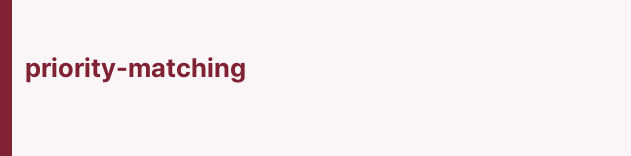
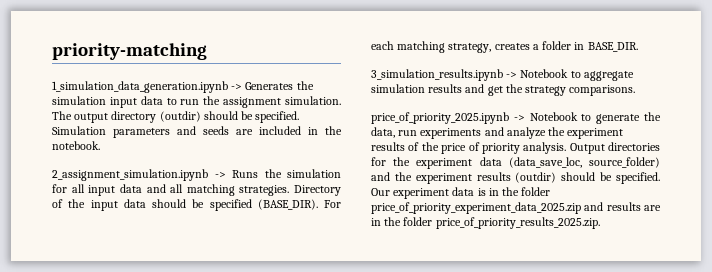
+ 1_simulation_data_generation.ipynb -> Generates the simulation input data to run the assignment simulation. The output directory (outdir) should be specified. Simulation parameters and seeds are included in the notebook.
+ 2_assignment_simulation.ipynb -> Runs the simulation for all input data and all matching strategies. Directory of the input data should be specified (BASE_DIR). For each matching strategy, creates a folder in BASE_DIR.
+ 3_simulation_results.ipynb -> Notebook to aggregate simulation results and get the strategy comparisons.
+ price_of_priority_2025.ipynb -> Notebook to generate the data, run experiments and analyze the experiment results of the price of priority analysis. Output directories for the experiment data (data_save_loc, source_folder) and the experiment results (outdir) should be specified. Our experiment data is in the folder price_of_priority_experiment_data_2025.zip and results are in the folder price_of_priority_results_2025.zip.

